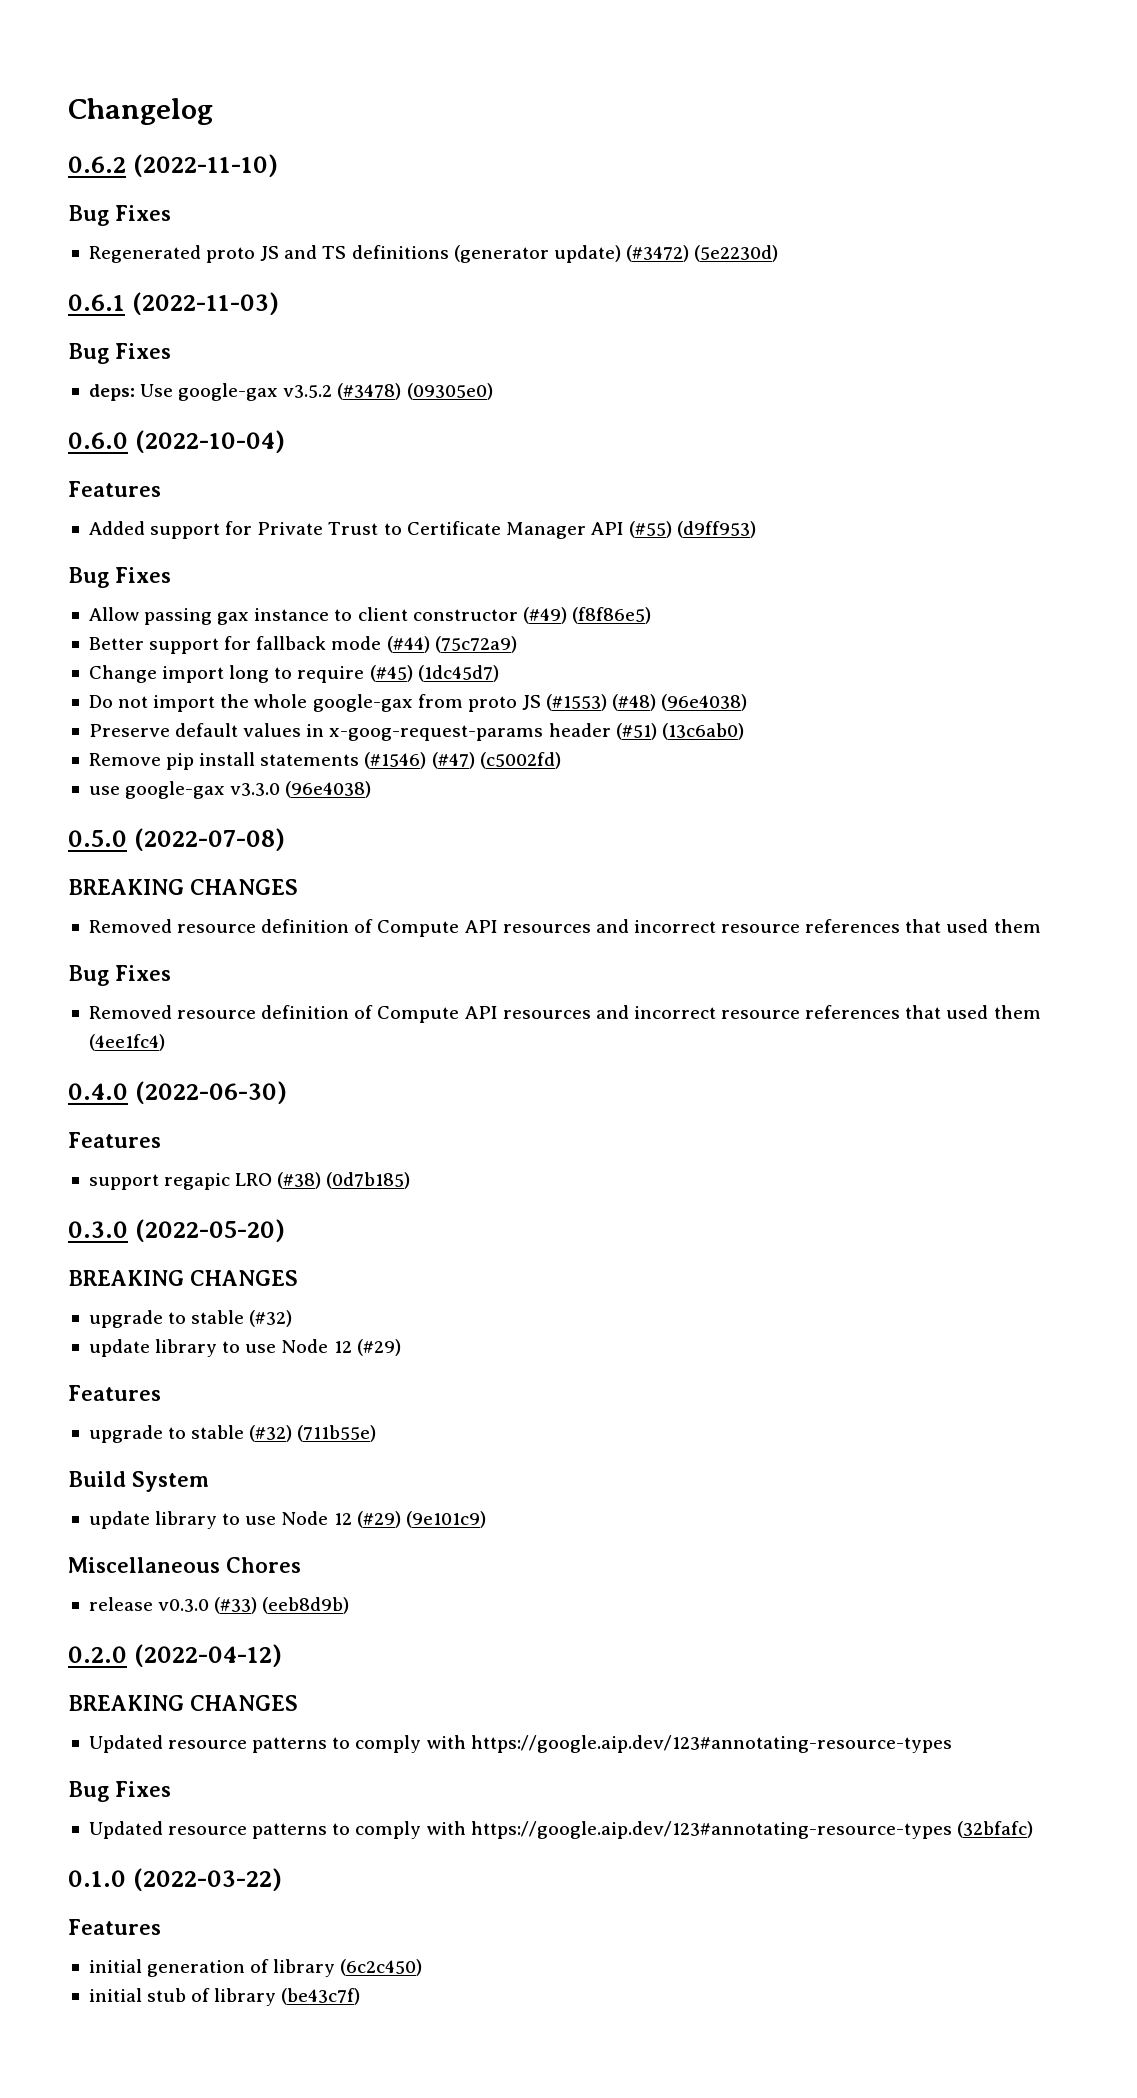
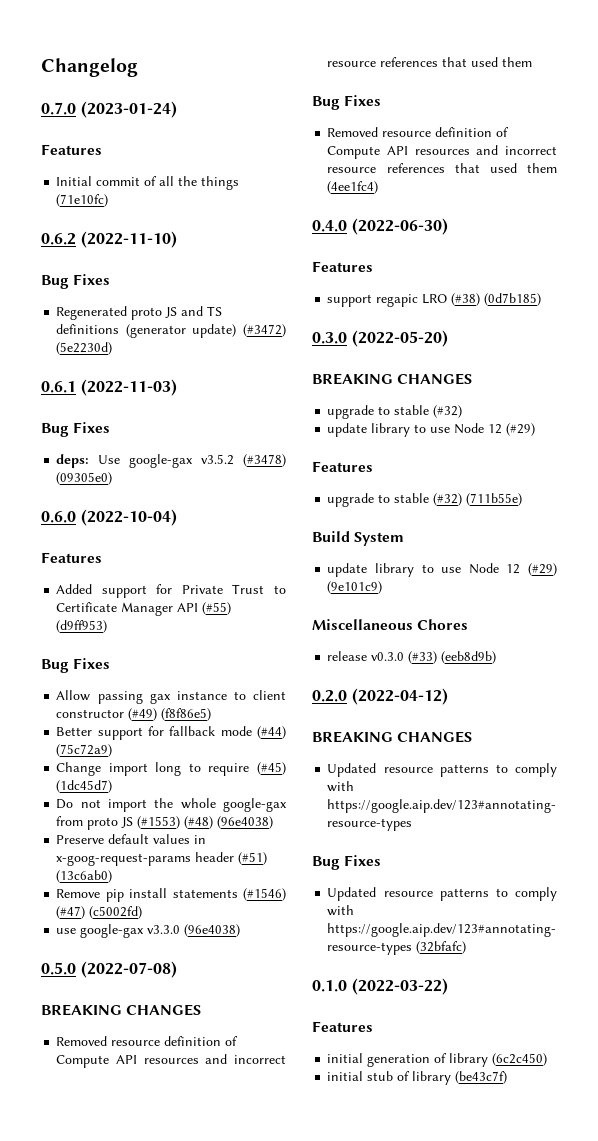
+ 0.7.0 (2023-01-24)
+ Features
+ Initial commit of all the things (71e10fc)

